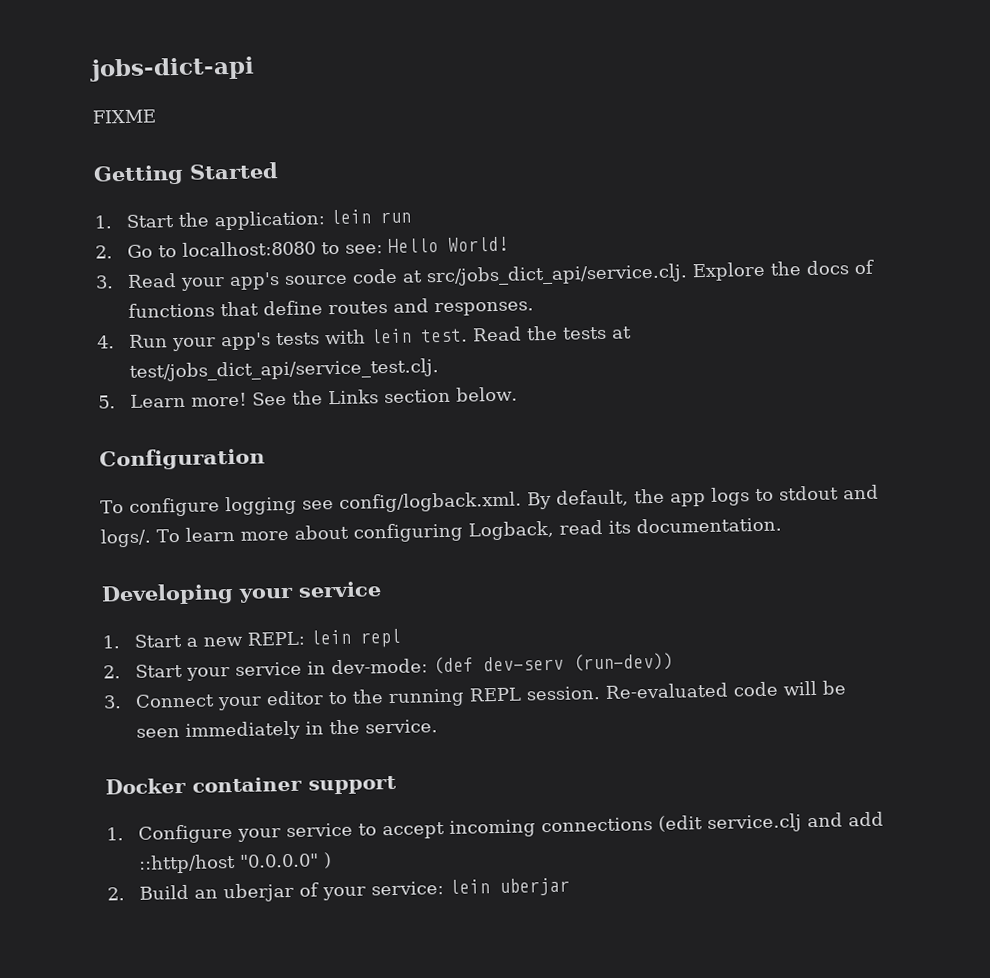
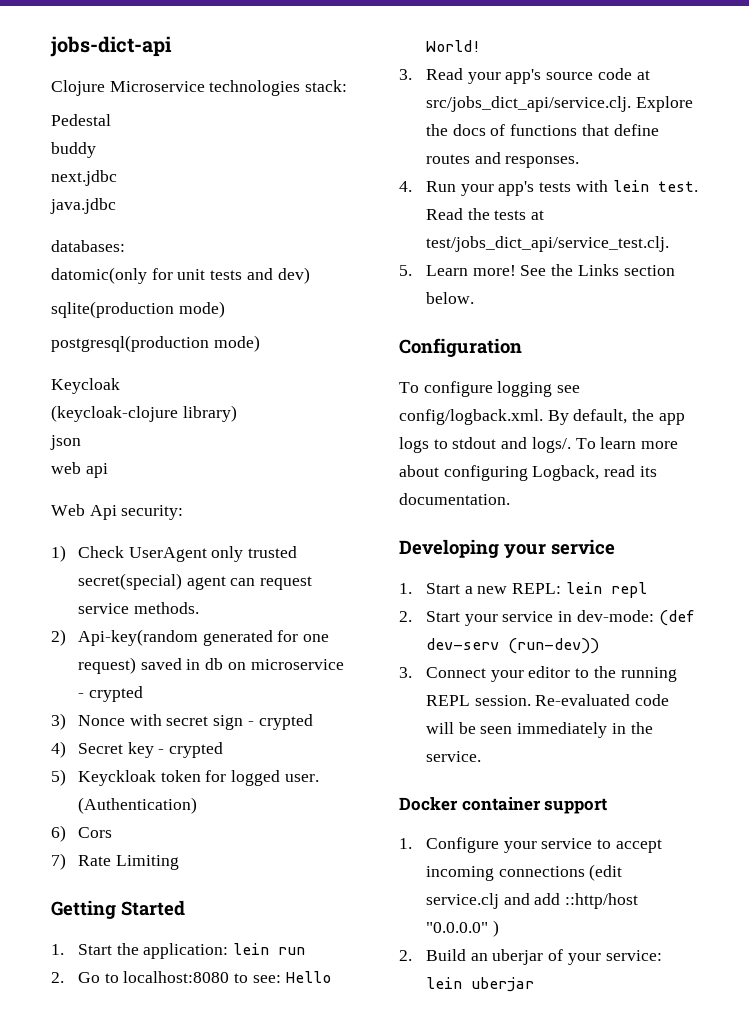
- FIXME
+ Clojure Microservice technologies stack:
+ Pedestal
+ buddy
+ next.jdbc
+ java.jdbc
+ databases:
+ datomic(only for unit tests and dev)
+ sqlite(production mode)
+ postgresql(production mode)
+ Keycloak
+ (keycloak-clojure library)
+ json
+ web api
+ Web Api security:
+ 1) Check UserAgent only trusted secret(special) agent can request service methods.
+ 2) Api-key(random generated for one request) saved in db on microservice - crypted
+ 3) Nonce with secret sign - crypted
+ 4) Secret key - crypted
+ 5) Keyckloak token for logged user. (Authentication)
+ 6) Cors
+ 7) Rate Limiting

